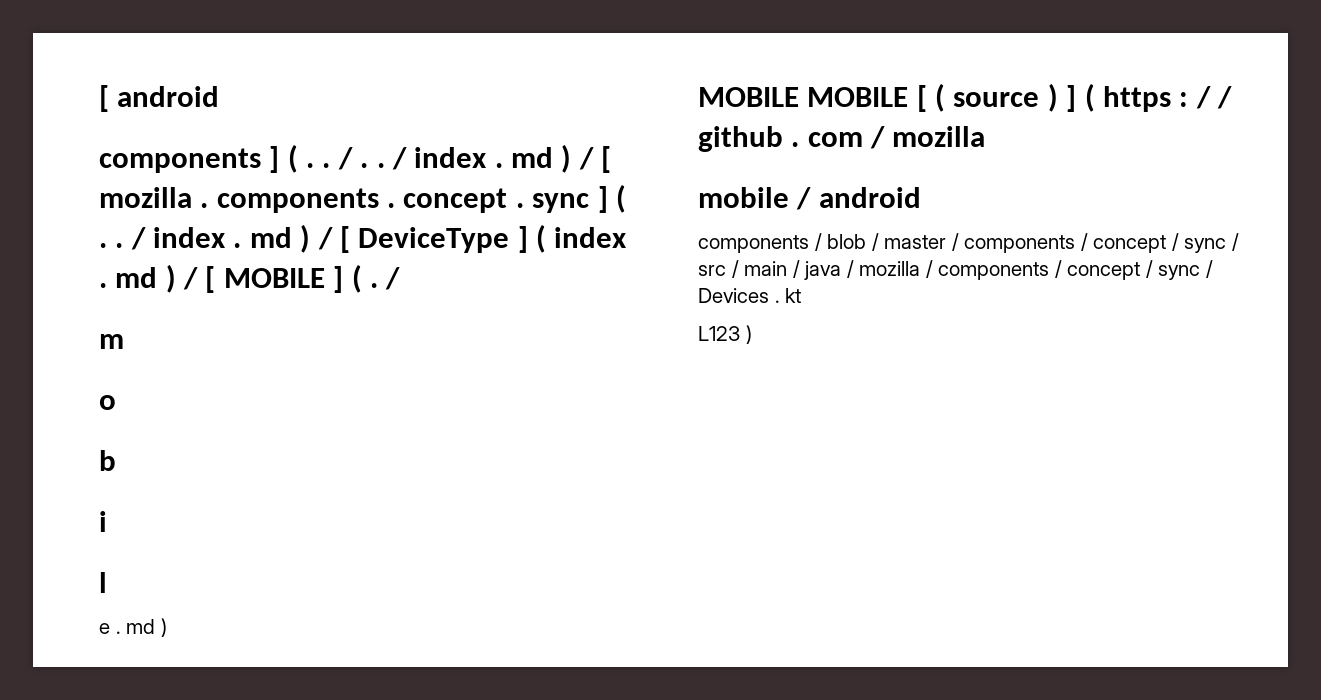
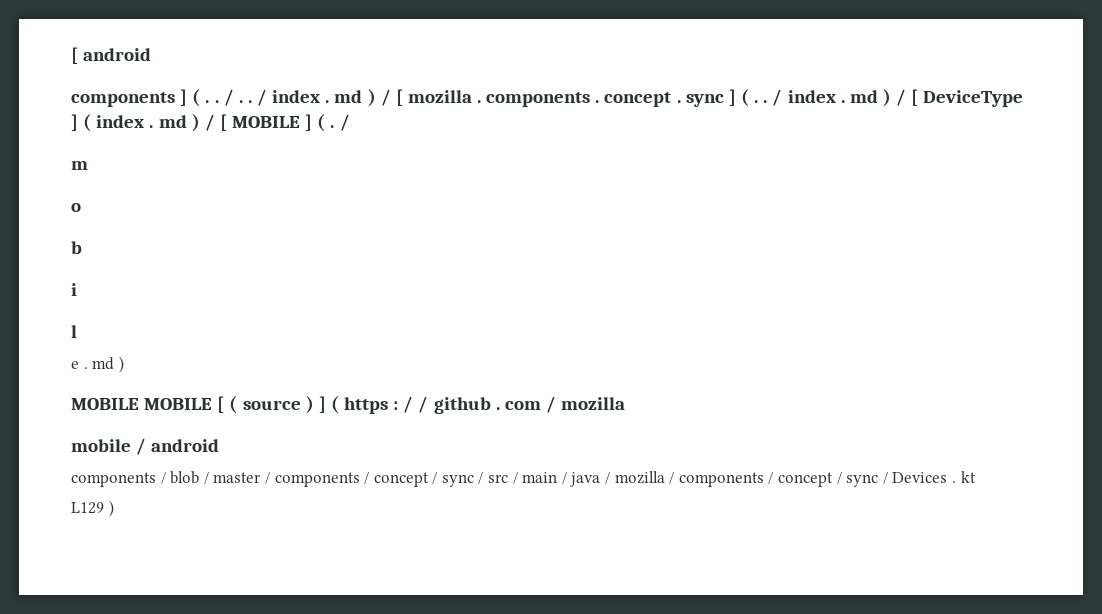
- L123 )
+ L129 )

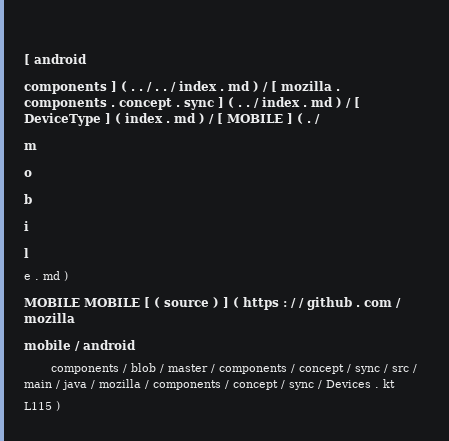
- L129 )
+ L115 )

